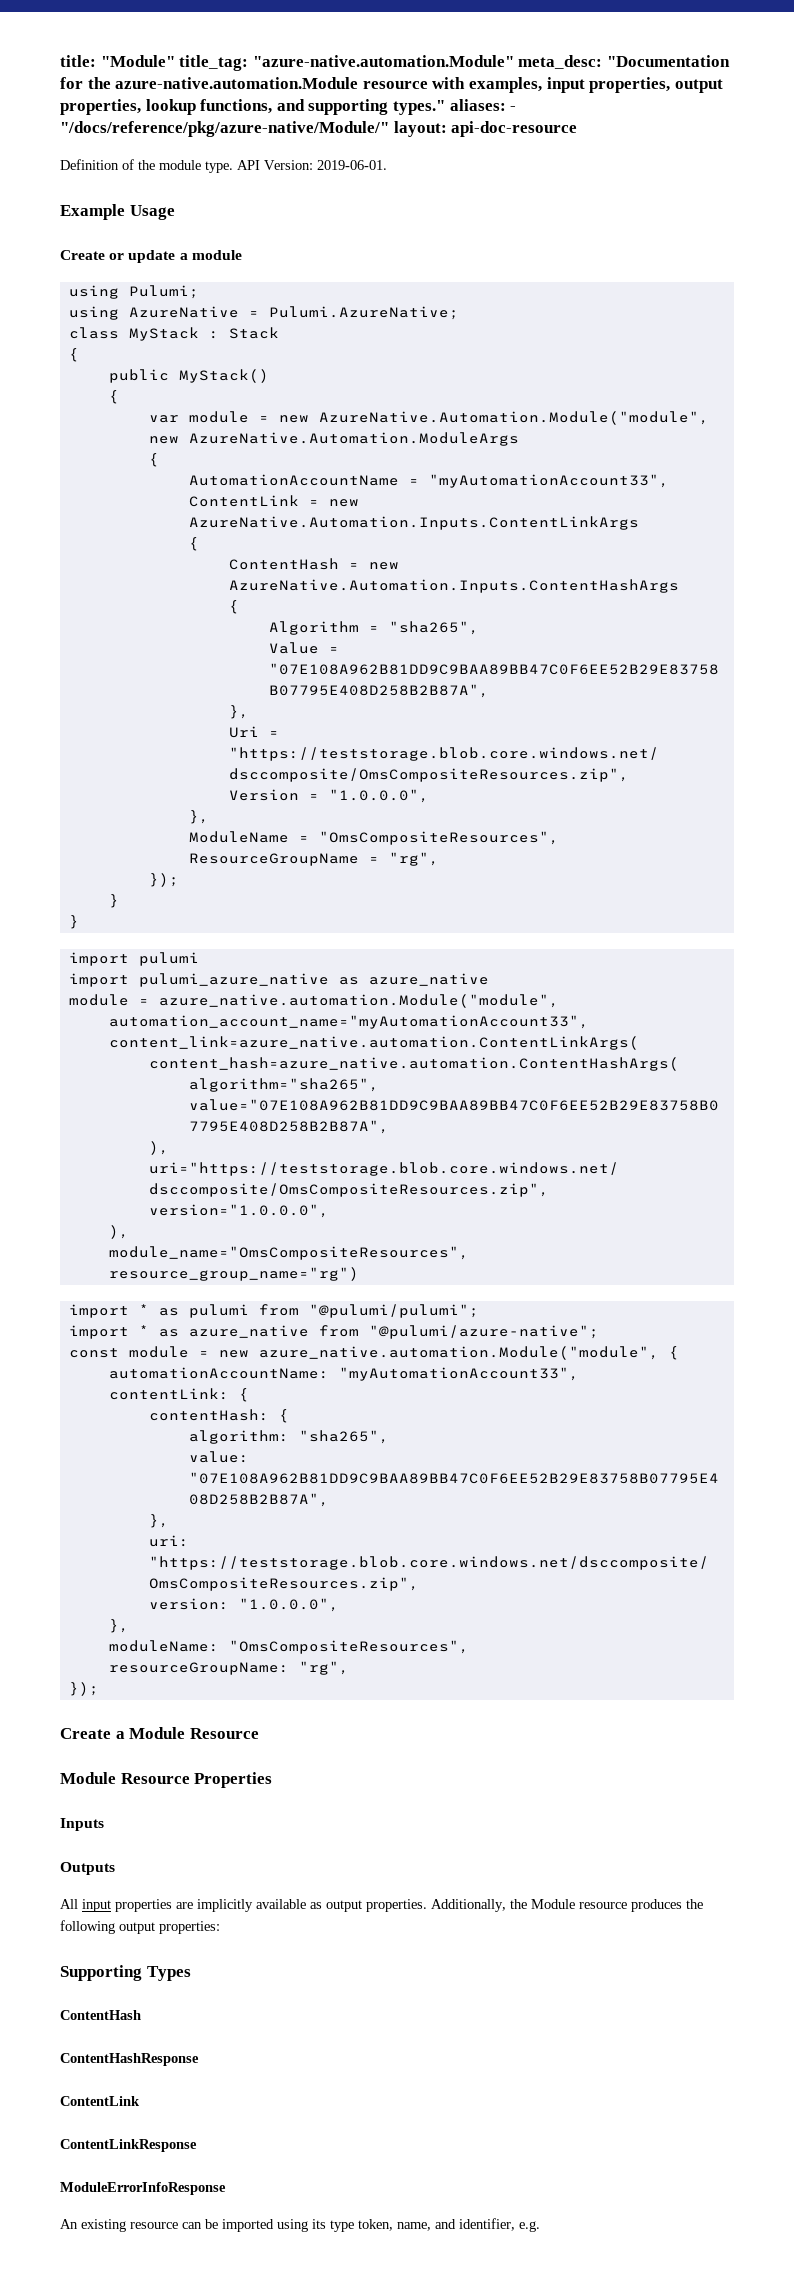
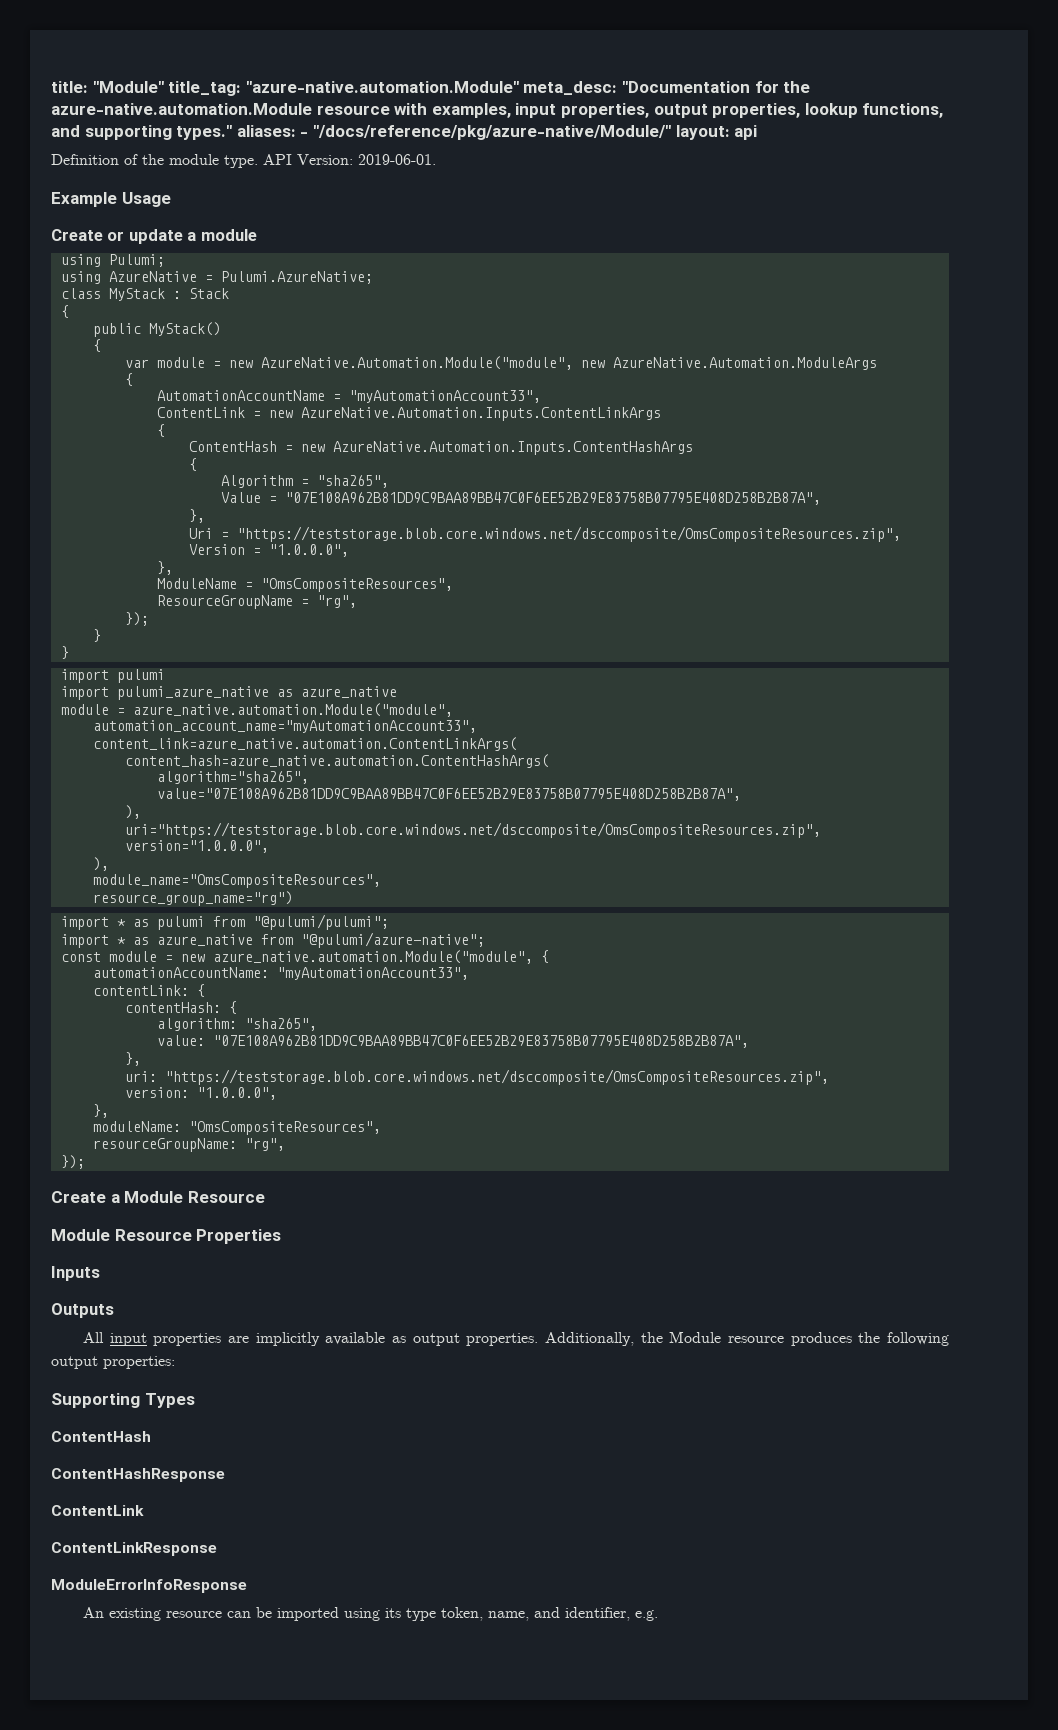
- title: "Module" title_tag: "azure-native.automation.Module" meta_desc: "Documentation for the azure-native.automation.Module resource with examples, input properties, output properties, lookup functions, and supporting types." aliases: - "/docs/reference/pkg/azure-native/Module/" layout: api-doc-resource
+ title: "Module" title_tag: "azure-native.automation.Module" meta_desc: "Documentation for the azure-native.automation.Module resource with examples, input properties, output properties, lookup functions, and supporting types." aliases: - "/docs/reference/pkg/azure-native/Module/" layout: api

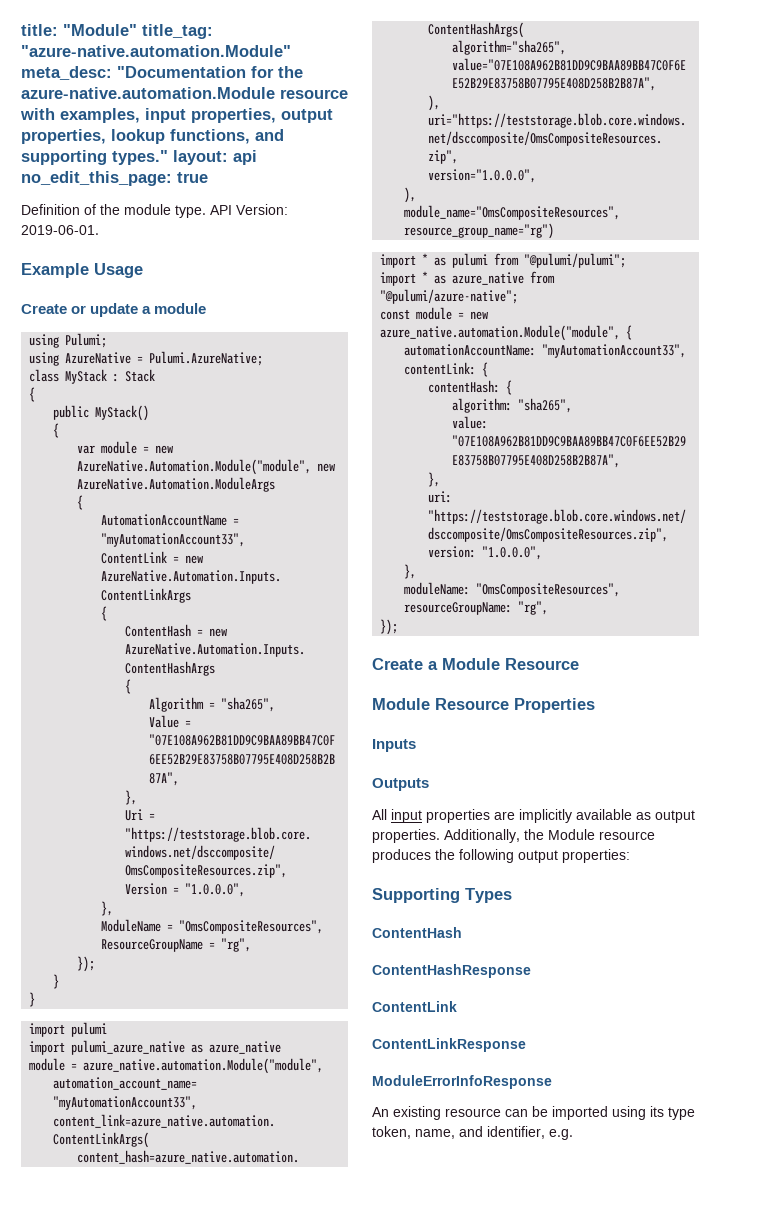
- title: "Module" title_tag: "azure-native.automation.Module" meta_desc: "Documentation for the azure-native.automation.Module resource with examples, input properties, output properties, lookup functions, and supporting types." aliases: - "/docs/reference/pkg/azure-native/Module/" layout: api
+ title: "Module" title_tag: "azure-native.automation.Module" meta_desc: "Documentation for the azure-native.automation.Module resource with examples, input properties, output properties, lookup functions, and supporting types." layout: api no_edit_this_page: true

